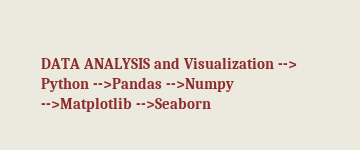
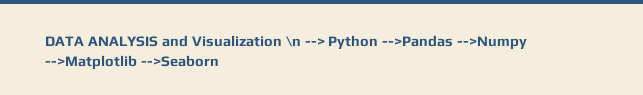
- DATA ANALYSIS and Visualization --> Python -->Pandas -->Numpy -->Matplotlib -->Seaborn
+ DATA ANALYSIS and Visualization \n --> Python -->Pandas -->Numpy -->Matplotlib -->Seaborn

